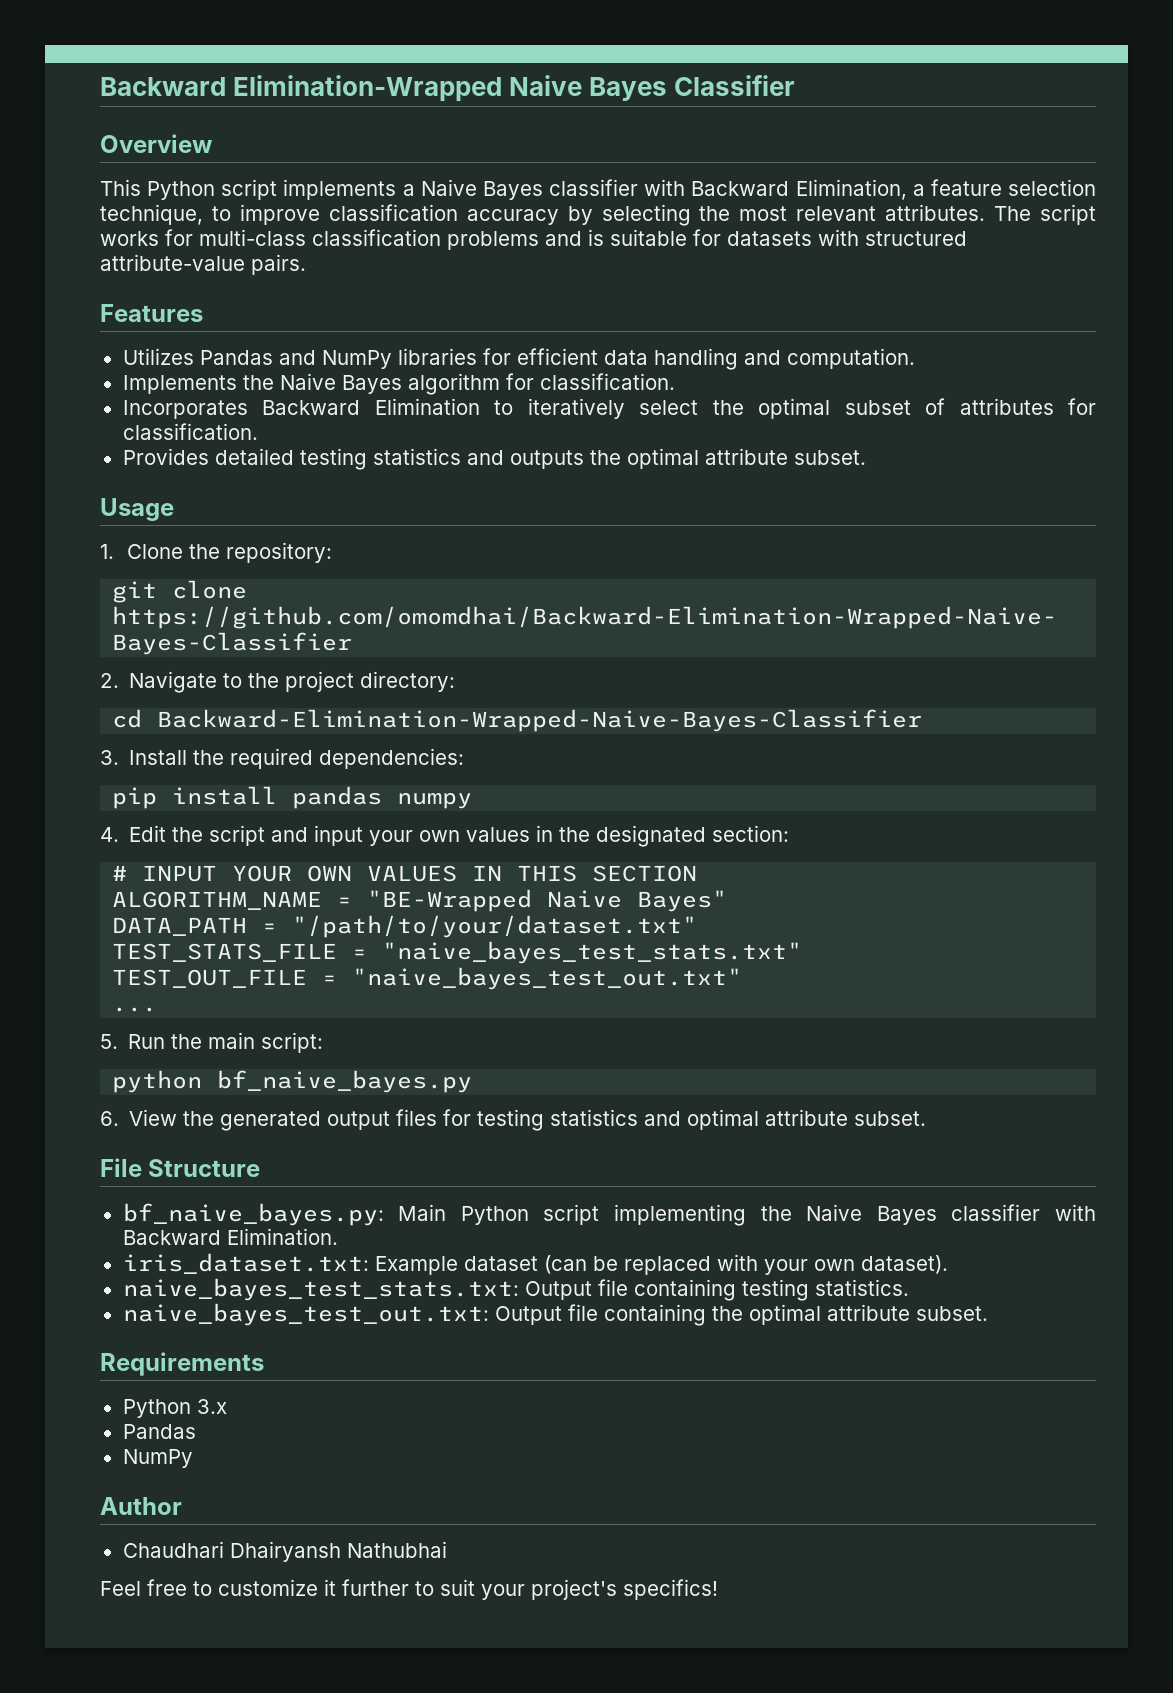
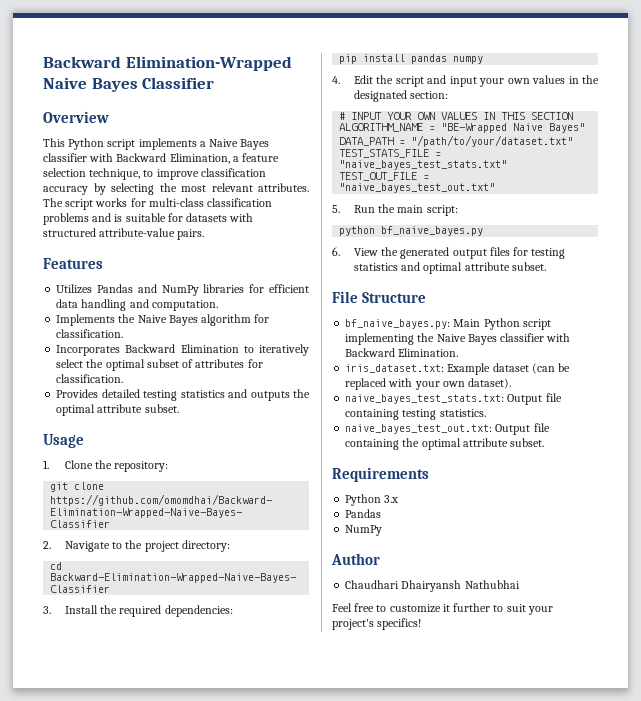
- ...

